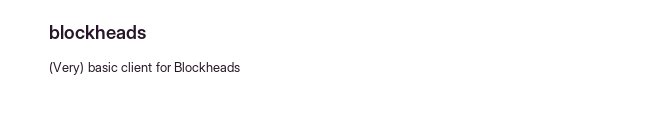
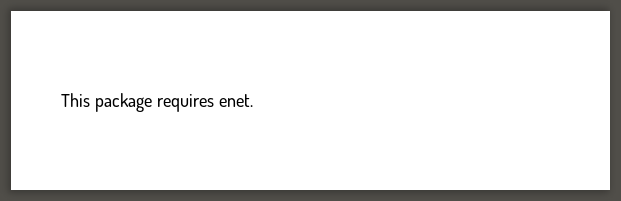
- blockheads
- (Very) basic client for Blockheads
+ This package requires enet.

